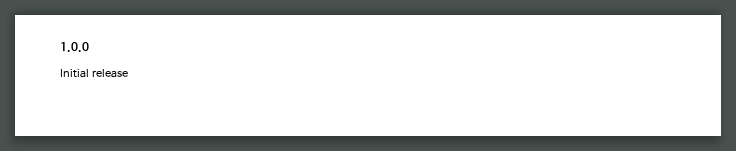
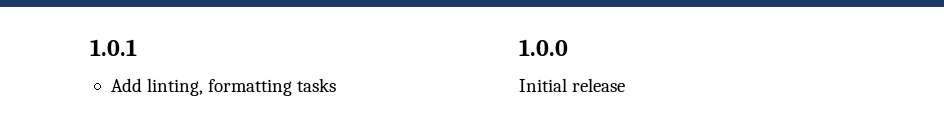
+ 1.0.1
+ Add linting, formatting tasks

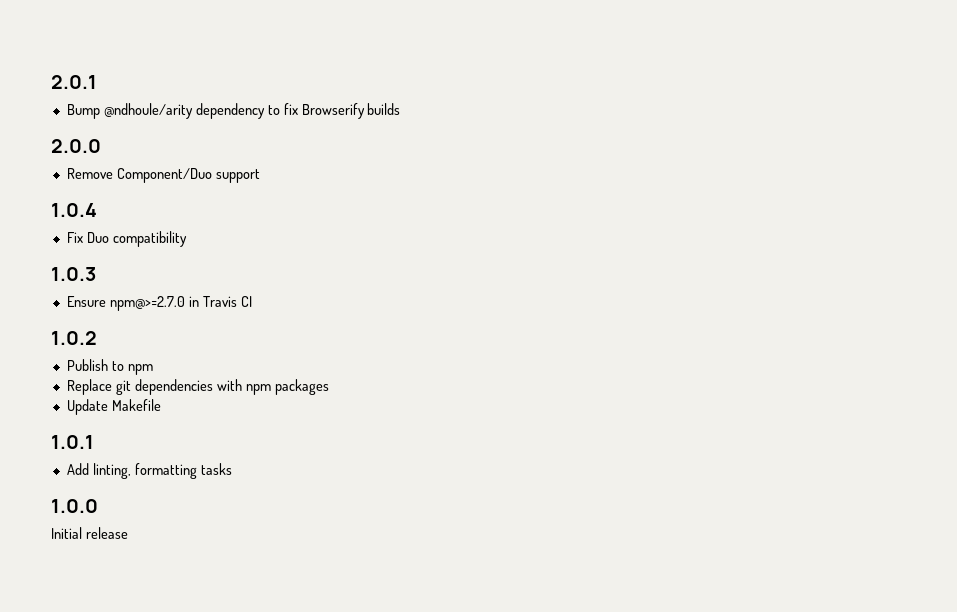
+ 2.0.1
+ Bump @ndhoule/arity dependency to fix Browserify builds
+ 2.0.0
+ Remove Component/Duo support
+ 1.0.4
+ Fix Duo compatibility
+ 1.0.3
+ Ensure npm@>=2.7.0 in Travis CI
+ 1.0.2
+ Publish to npm
+ Replace git dependencies with npm packages
+ Update Makefile

